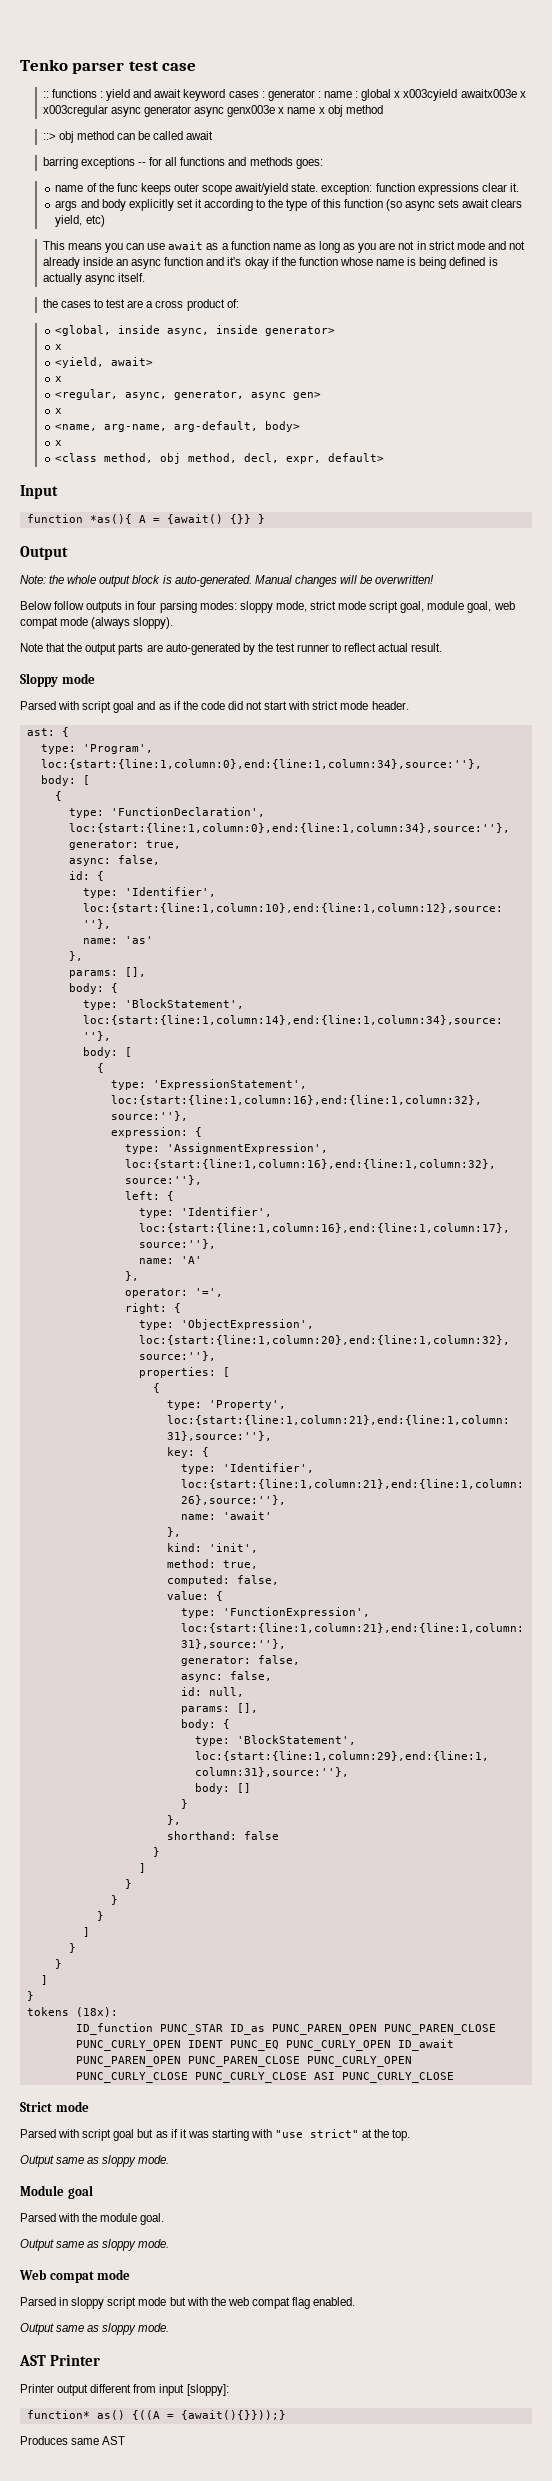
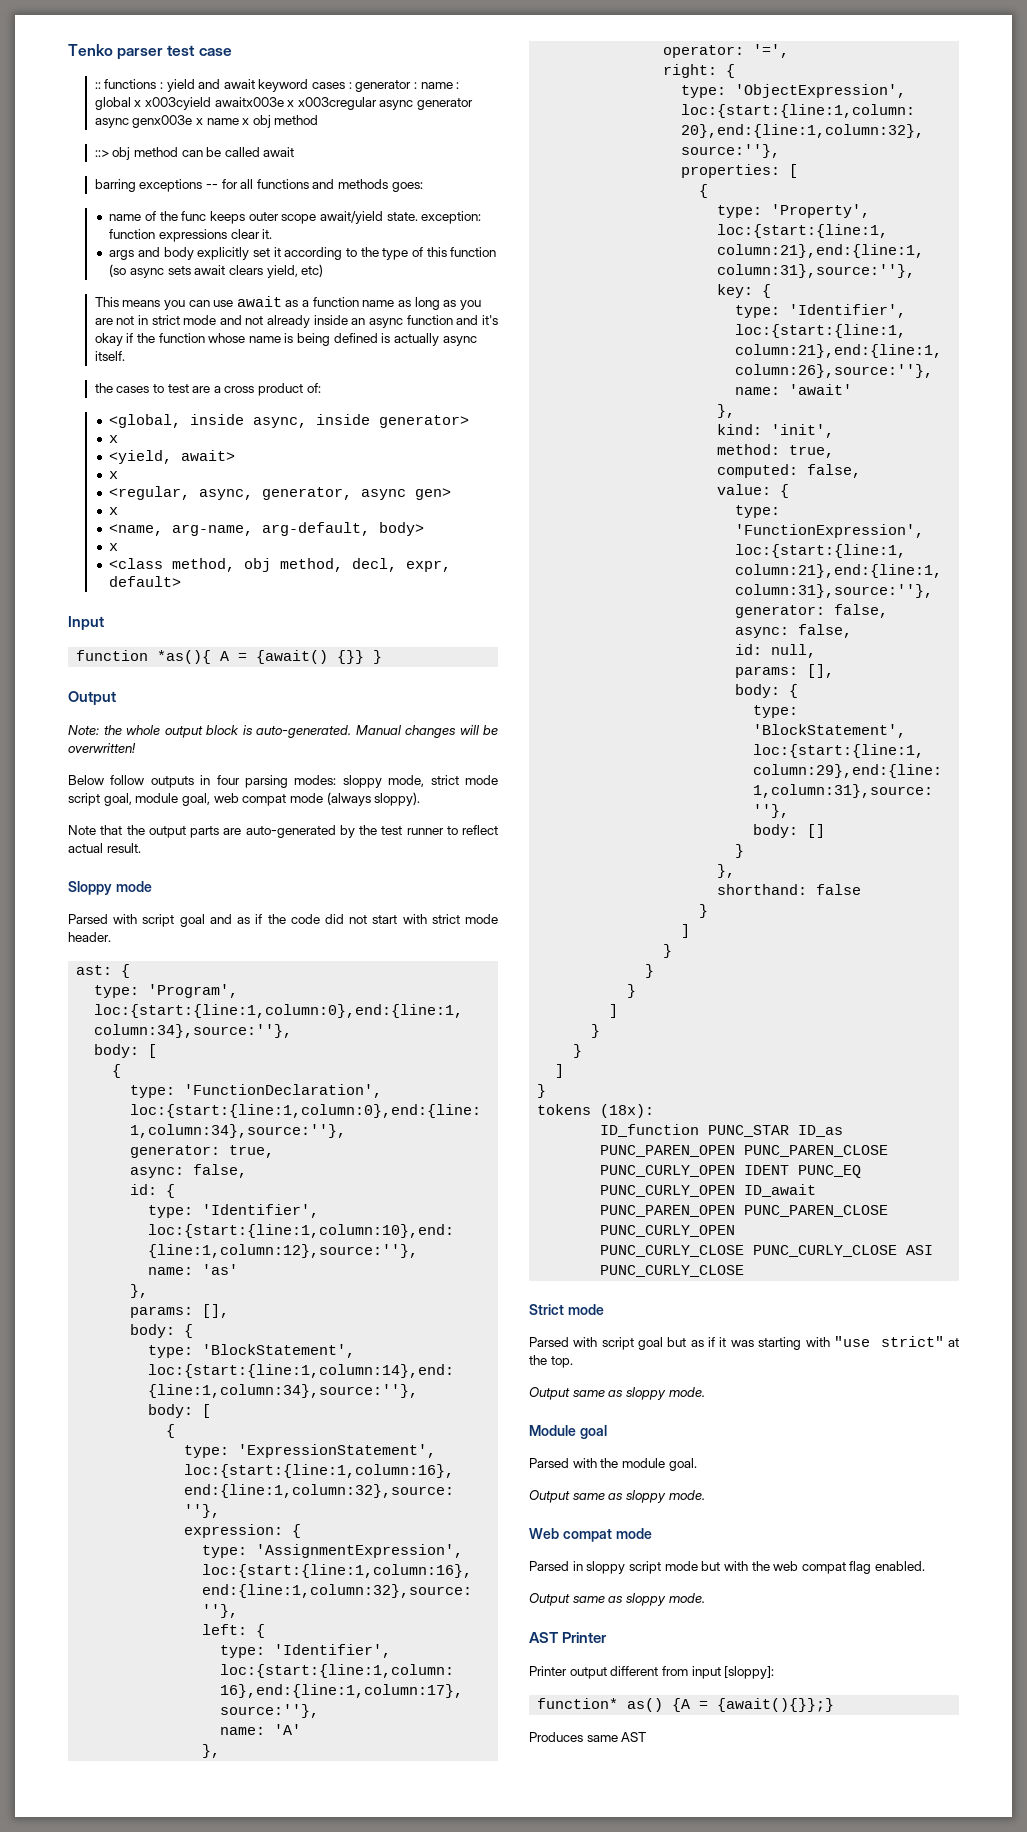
- function* as() {((A = {await(){}}));}
+ function* as() {A = {await(){}};}

